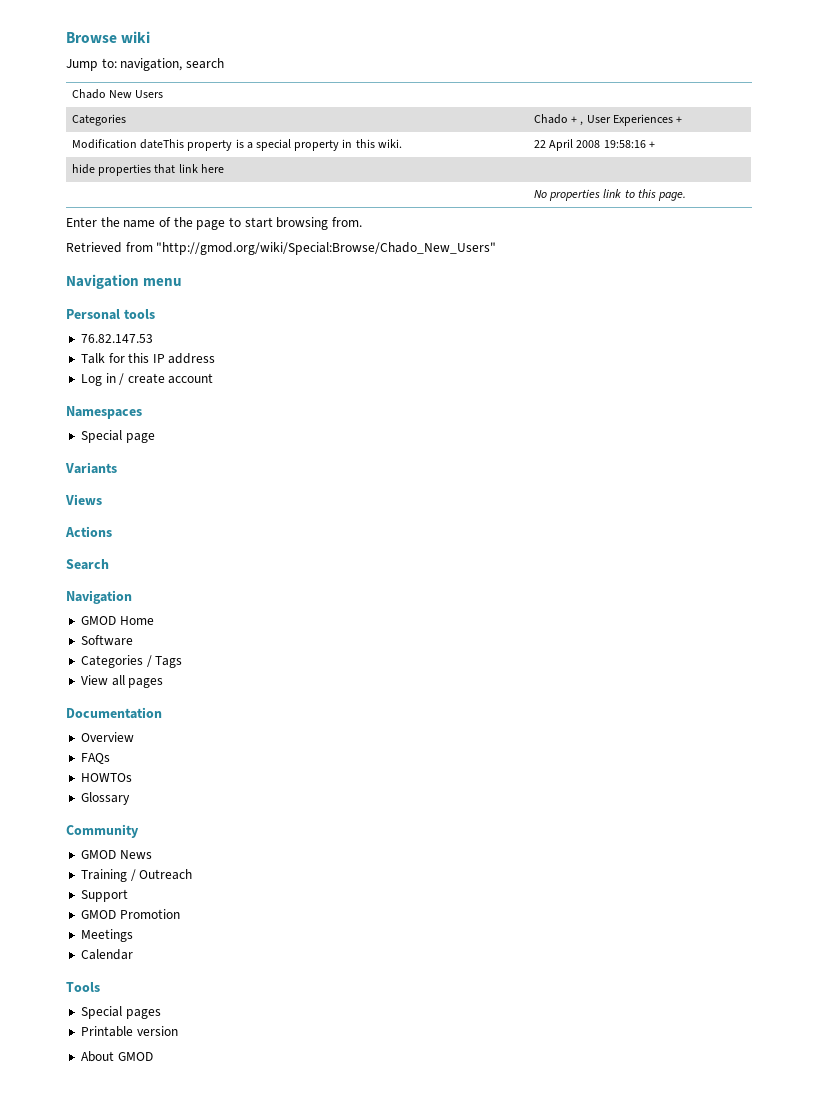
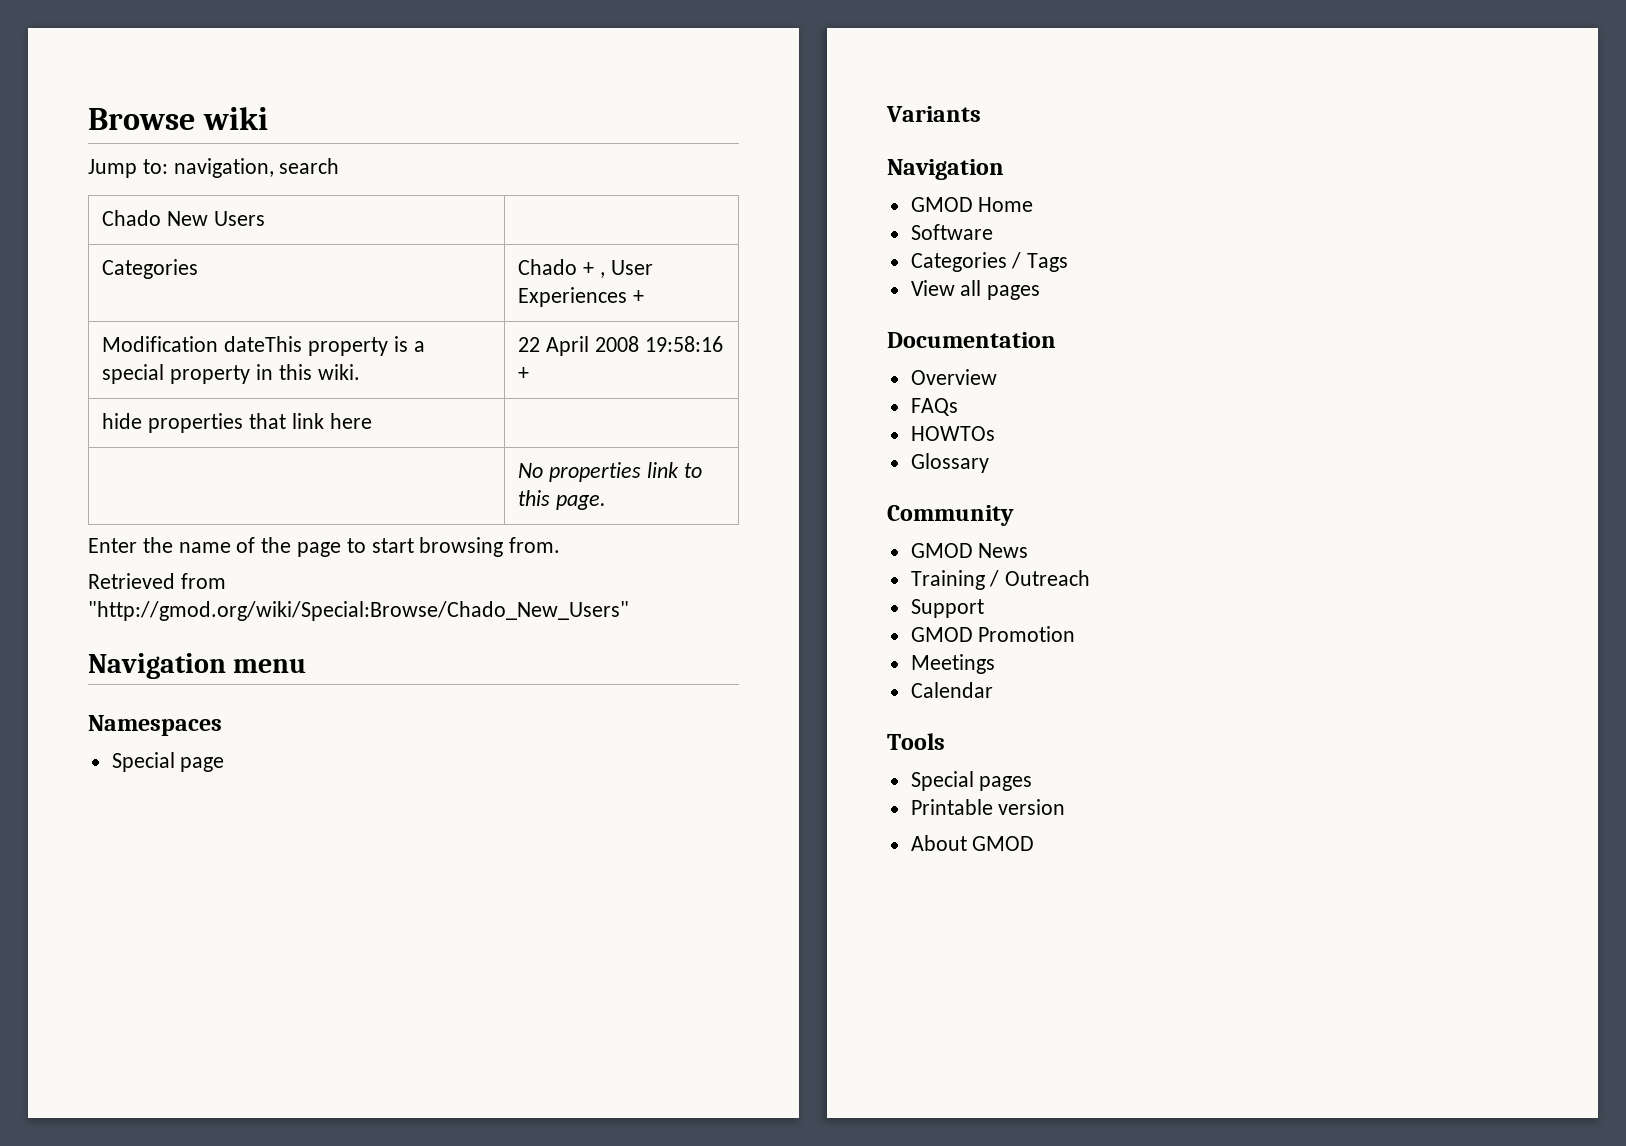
- Personal tools
- 76.82.147.53
- Talk for this IP address
- Log in / create account
- Views
- Actions
- Search

